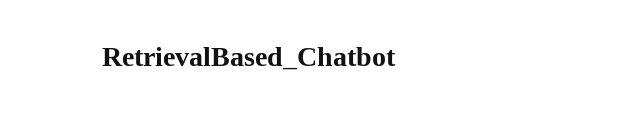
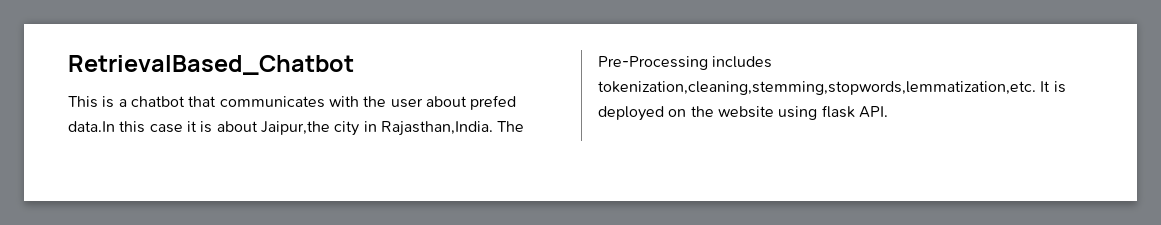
+ This is a chatbot that communicates with the user about prefed data.In this case it is about Jaipur,the city in Rajasthan,India. The Pre-Processing includes tokenization,cleaning,stemming,stopwords,lemmatization,etc. It is deployed on the website using flask API.

